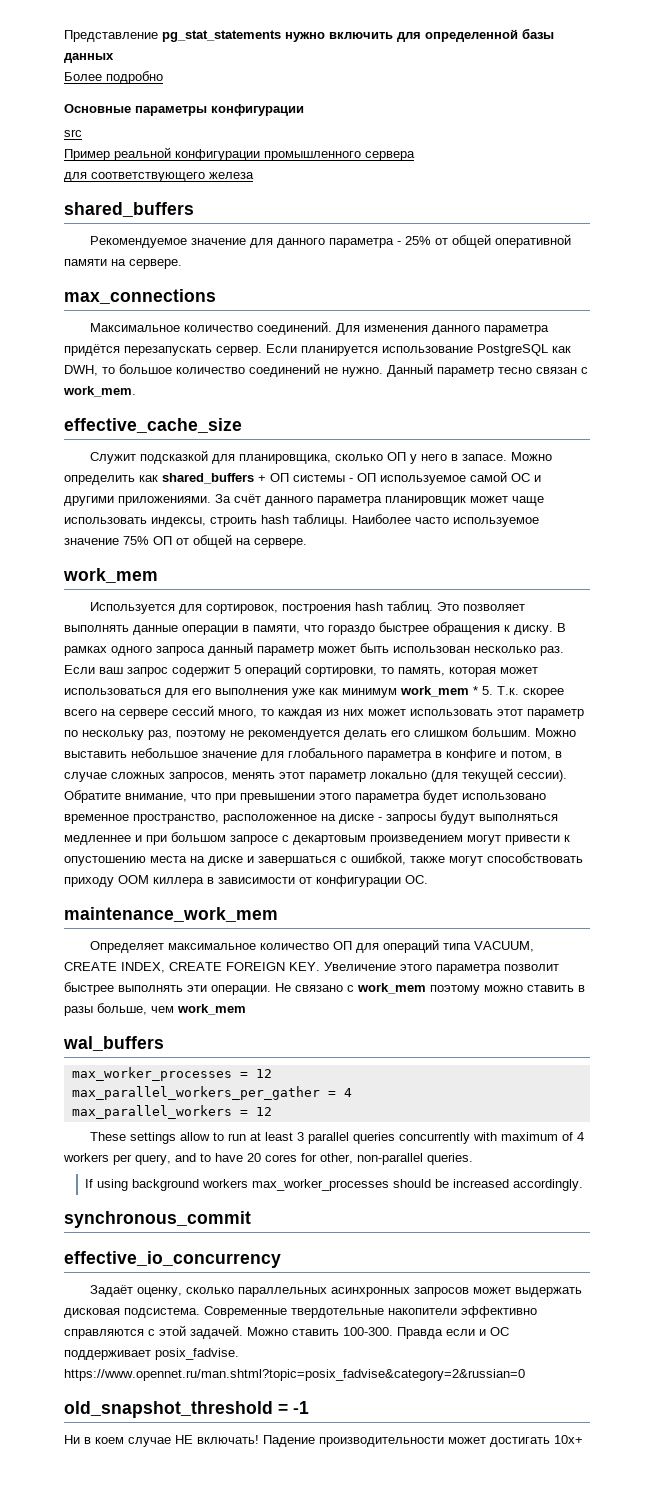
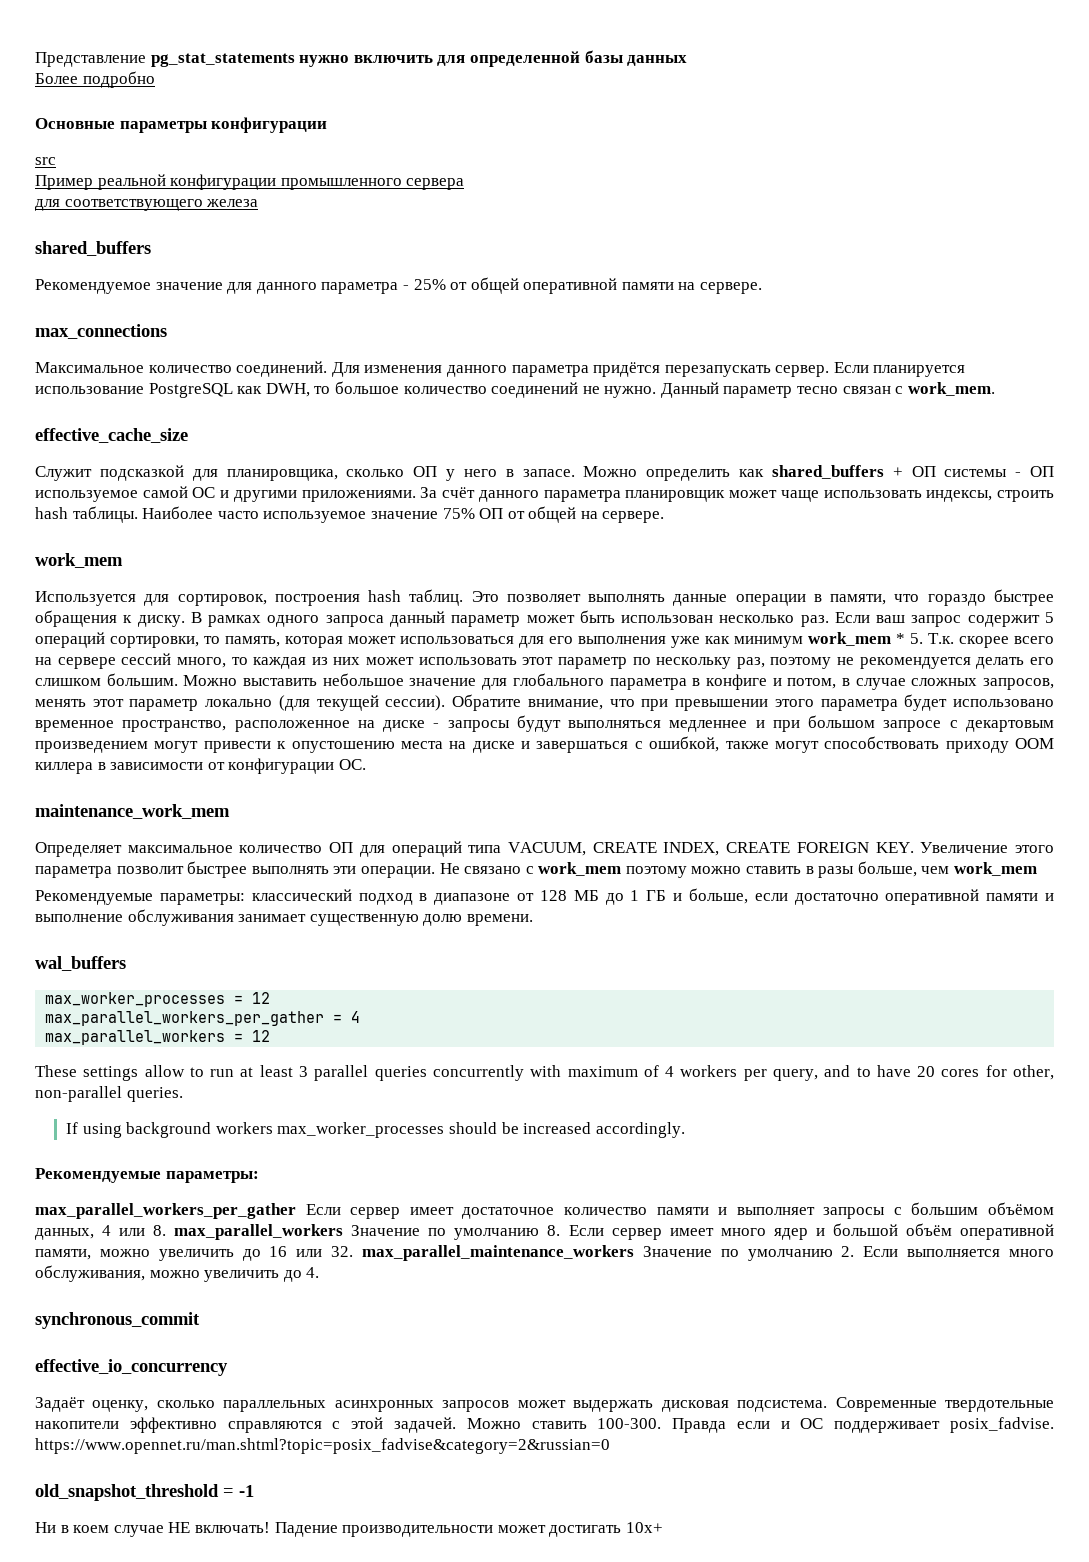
+ Рекомендуемые параметры: классический подход в диапазоне от 128 МБ до 1 ГБ и больше, если достаточно оперативной памяти и выполнение обслуживания занимает существенную долю времени.
  If using background workers max_worker_processes should be increased accordingly.
+ Рекомендуемые параметры:
+ max_parallel_workers_per_gather Если сервер имеет достаточное количество памяти и выполняет запросы с большим объёмом данных, 4 или 8. max_parallel_workers Значение по умолчанию 8. Если сервер имеет много ядер и большой объём оперативной памяти, можно увеличить до 16 или 32. max_parallel_maintenance_workers Значение по умолчанию 2. Если выполняется много обслуживания, можно увеличить до 4.

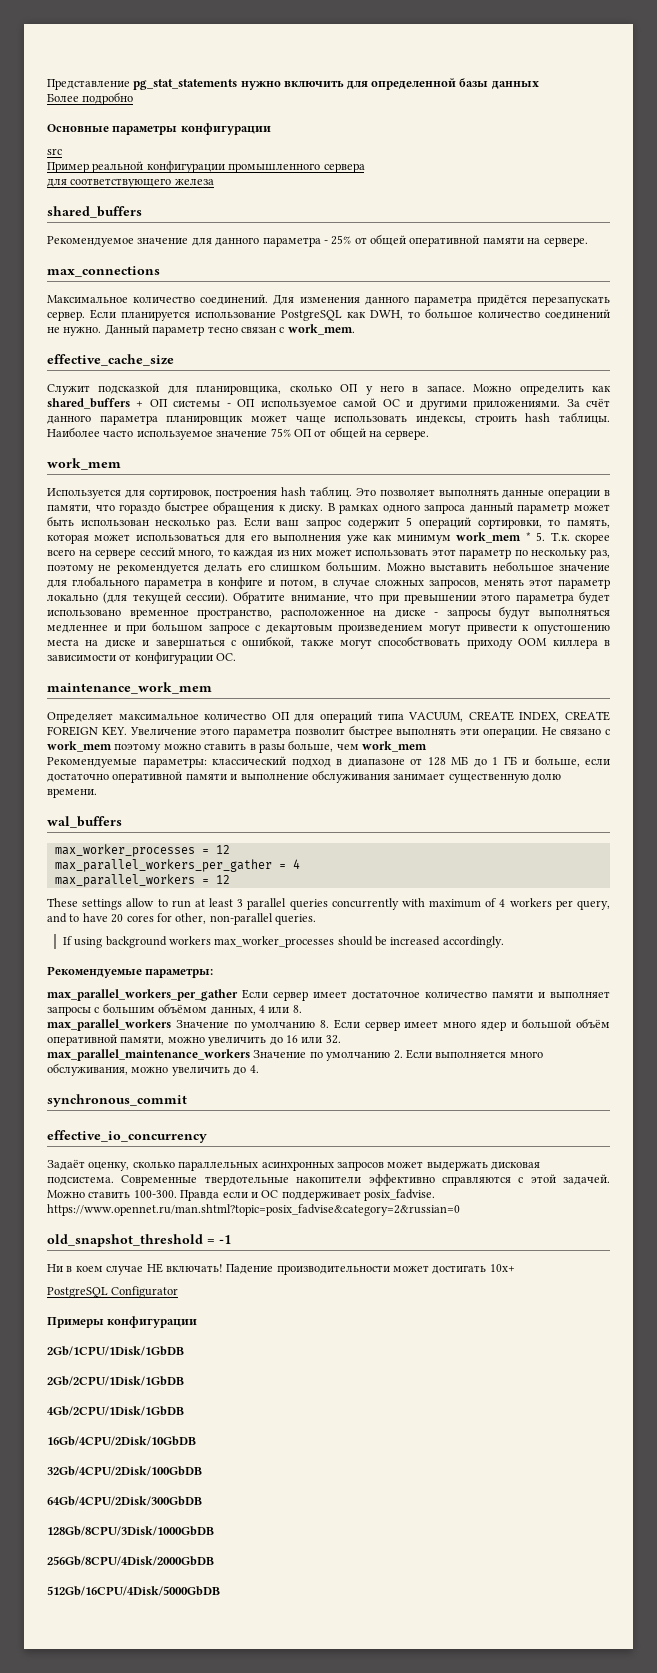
- max_parallel_workers_per_gather Если сервер имеет достаточное количество памяти и выполняет запросы с большим объёмом данных, 4 или 8. max_parallel_workers Значение по умолчанию 8. Если сервер имеет много ядер и большой объём оперативной памяти, можно увеличить до 16 или 32. max_parallel_maintenance_workers Значение по умолчанию 2. Если выполняется много обслуживания, можно увеличить до 4.
+ max_parallel_workers_per_gather Если сервер имеет достаточное количество памяти и выполняет запросы с большим объёмом данных, 4 или 8.
+ max_parallel_workers Значение по умолчанию 8. Если сервер имеет много ядер и большой объём оперативной памяти, можно увеличить до 16 или 32.
+ max_parallel_maintenance_workers Значение по умолчанию 2. Если выполняется много обслуживания, можно увеличить до 4.
+ PostgreSQL Configurator
+ Примеры конфигурации
+ 2Gb/1CPU/1Disk/1GbDB
+ 2Gb/2CPU/1Disk/1GbDB
+ 4Gb/2CPU/1Disk/1GbDB
+ 16Gb/4CPU/2Disk/10GbDB
+ 32Gb/4CPU/2Disk/100GbDB
+ 64Gb/4CPU/2Disk/300GbDB
+ 128Gb/8CPU/3Disk/1000GbDB
+ 256Gb/8CPU/4Disk/2000GbDB
+ 512Gb/16CPU/4Disk/5000GbDB

